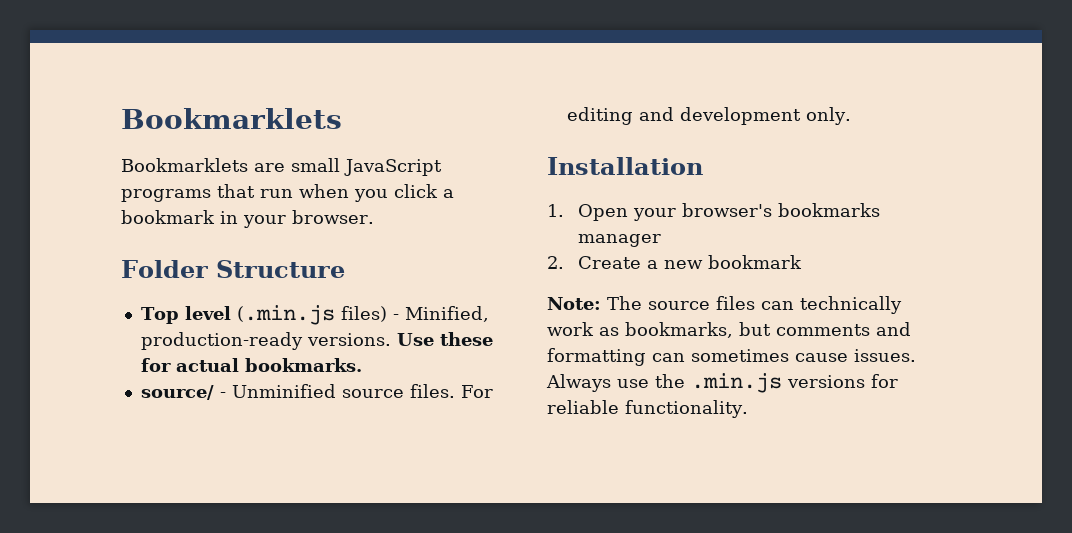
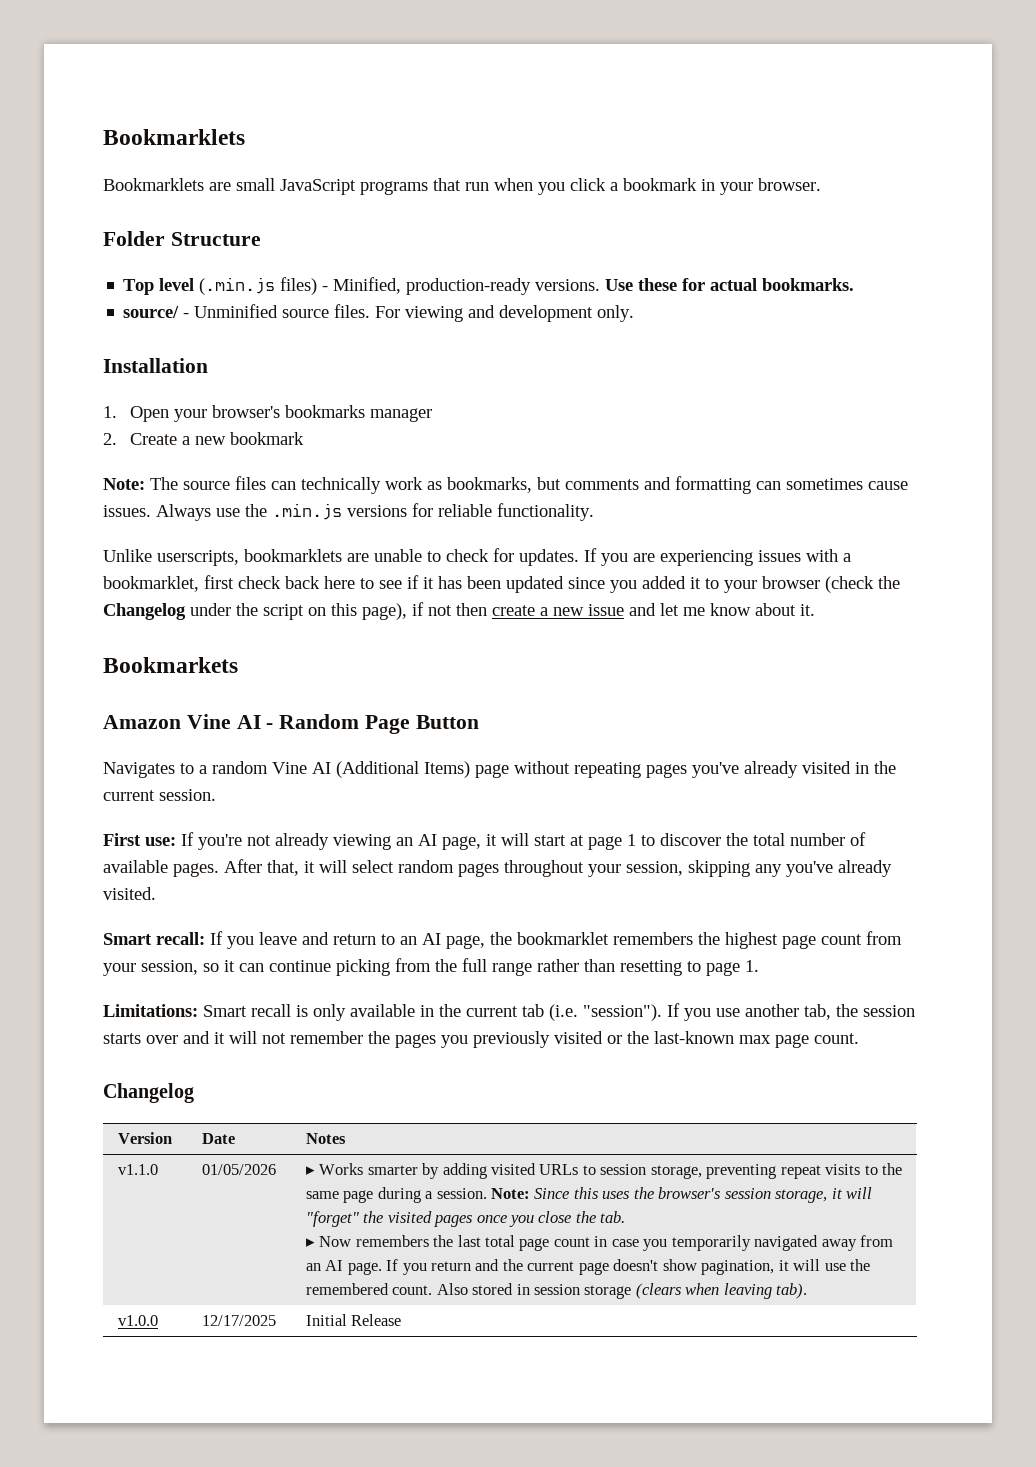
- For editing and development only.
+ For viewing and development only.
+ Unlike userscripts, bookmarklets are unable to check for updates. If you are experiencing issues with a bookmarklet, first check back here to see if it has been updated since you added it to your browser (check the Changelog under the script on this page), if not then create a new issue and let me know about it.
+ Bookmarkets
+ Amazon Vine AI - Random Page Button
+ Navigates to a random Vine AI (Additional Items) page without repeating pages you've already visited in the current session.
+ First use: If you're not already viewing an AI page, it will start at page 1 to discover the total number of available pages. After that, it will select random pages throughout your session, skipping any you've already visited.
+ Smart recall: If you leave and return to an AI page, the bookmarklet remembers the highest page count from your session, so it can continue picking from the full range rather than resetting to page 1.
+ Limitations: Smart recall is only available in the current tab (i.e. "session"). If you use another tab, the session starts over and it will not remember the pages you previously visited or the last-known max page count.
+ Changelog
+ Version | Date | Notes
+ v1.1.0 | 01/05/2026 | ▸ Works smarter by adding visited URLs to session storage, preventing repeat visits to the same page during a session. Note: Since this uses the browser's session storage, it will "forget" the visited pages once you close the tab.
+ ▸ Now remembers the last total page count in case you temporarily navigated away from an AI page. If you return and the current page doesn't show pagination, it will use the remembered count. Also stored in session storage (clears when leaving tab).
+ v1.0.0 | 12/17/2025 | Initial Release

